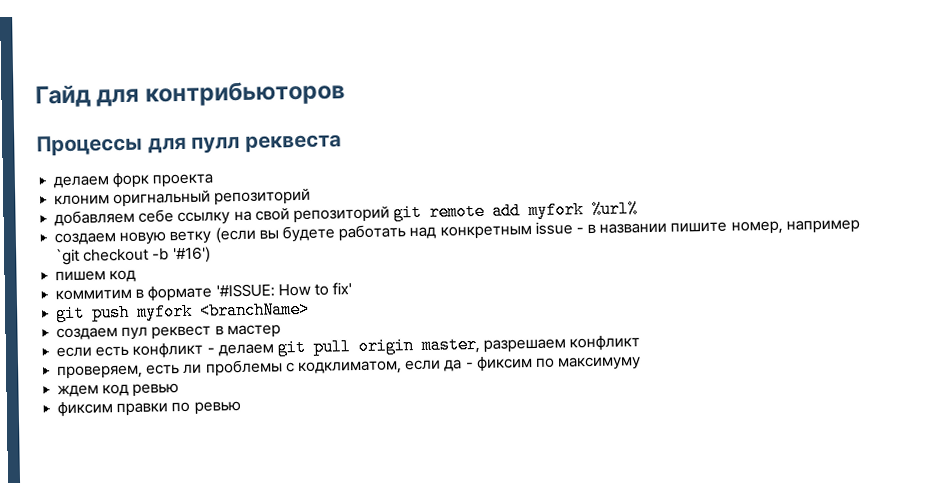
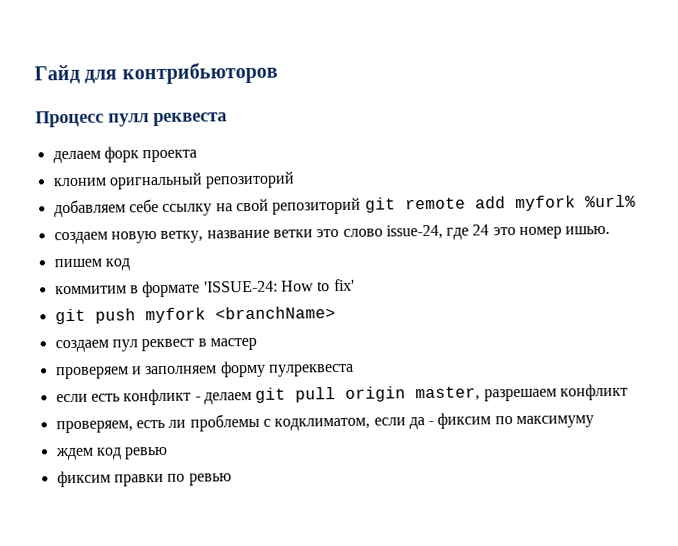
- Процессы для пулл реквеста
+ Процесс пулл реквеста
- создаем новую ветку (если вы будете работать над конкретным issue - в названии пишите номер, например `git checkout -b '#16')
+ создаем новую ветку, название ветки это слово issue-24, где 24 это номер ишью.
- коммитим в формате '#ISSUE: How to fix'
+ коммитим в формате 'ISSUE-24: How to fix'
+ проверяем и заполняем форму пулреквеста

